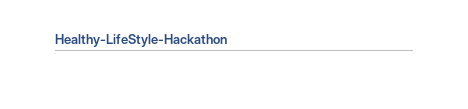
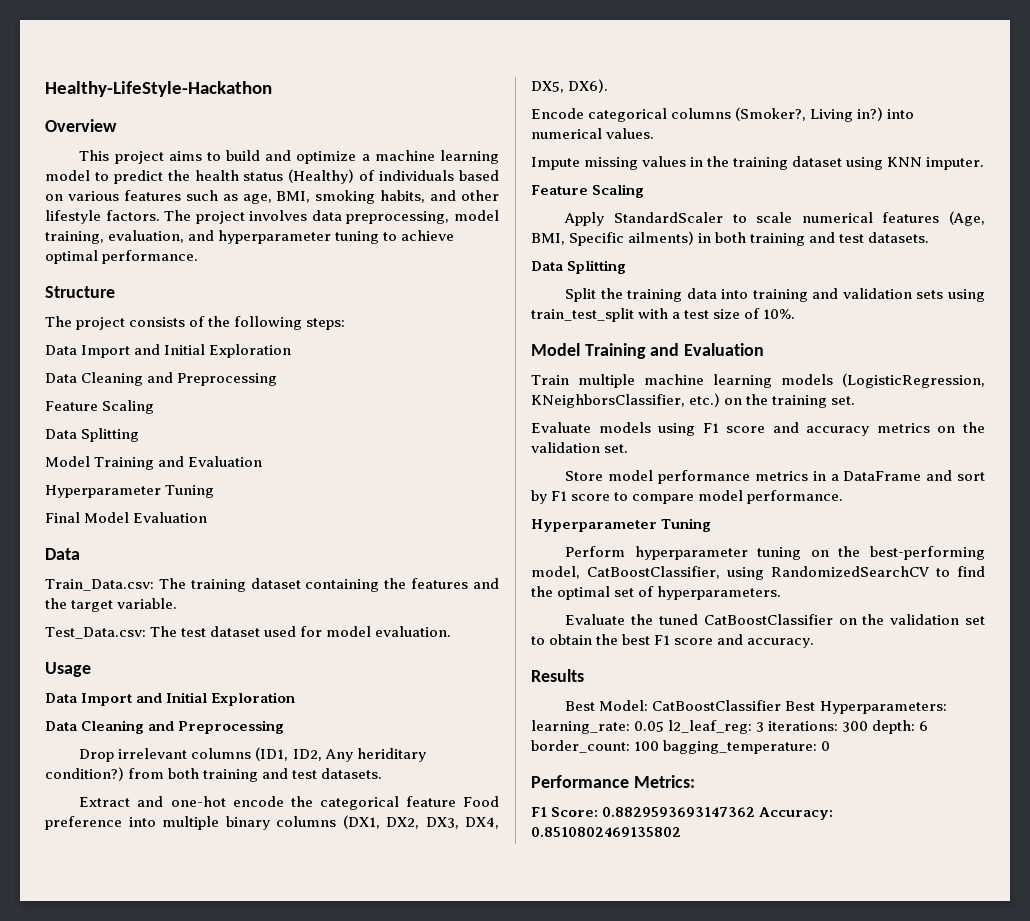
+ Overview
+ This project aims to build and optimize a machine learning model to predict the health status (Healthy) of individuals based on various features such as age, BMI, smoking habits, and other lifestyle factors. The project involves data preprocessing, model training, evaluation, and hyperparameter tuning to achieve optimal performance.
+ Structure
+ The project consists of the following steps:
+ Data Import and Initial Exploration
+ Data Cleaning and Preprocessing
+ Feature Scaling
+ Data Splitting
+ Model Training and Evaluation
+ Hyperparameter Tuning
+ Final Model Evaluation
+ Data
+ Train_Data.csv: The training dataset containing the features and the target variable.
+ Test_Data.csv: The test dataset used for model evaluation.
+ Usage
+ Data Import and Initial Exploration
+ Data Cleaning and Preprocessing
+ Drop irrelevant columns (ID1, ID2, Any heriditary condition?) from both training and test datasets.
+ Extract and one-hot encode the categorical feature Food preference into multiple binary columns (DX1, DX2, DX3, DX4, DX5, DX6).
+ Encode categorical columns (Smoker?, Living in?) into numerical values.
+ Impute missing values in the training dataset using KNN imputer.
+ Feature Scaling
+ Apply StandardScaler to scale numerical features (Age, BMI, Specific ailments) in both training and test datasets.
+ Data Splitting
+ Split the training data into training and validation sets using train_test_split with a test size of 10%.
+ Model Training and Evaluation
+ Train multiple machine learning models (LogisticRegression, KNeighborsClassifier, etc.) on the training set.
+ Evaluate models using F1 score and accuracy metrics on the validation set.
+ Store model performance metrics in a DataFrame and sort by F1 score to compare model performance.
+ Hyperparameter Tuning
+ Perform hyperparameter tuning on the best-performing model, CatBoostClassifier, using RandomizedSearchCV to find the optimal set of hyperparameters.
+ Evaluate the tuned CatBoostClassifier on the validation set to obtain the best F1 score and accuracy.
+ Results
+ Best Model: CatBoostClassifier Best Hyperparameters: learning_rate: 0.05 l2_leaf_reg: 3 iterations: 300 depth: 6 border_count: 100 bagging_temperature: 0
+ Performance Metrics:
+ F1 Score: 0.8829593693147362 Accuracy: 0.8510802469135802

